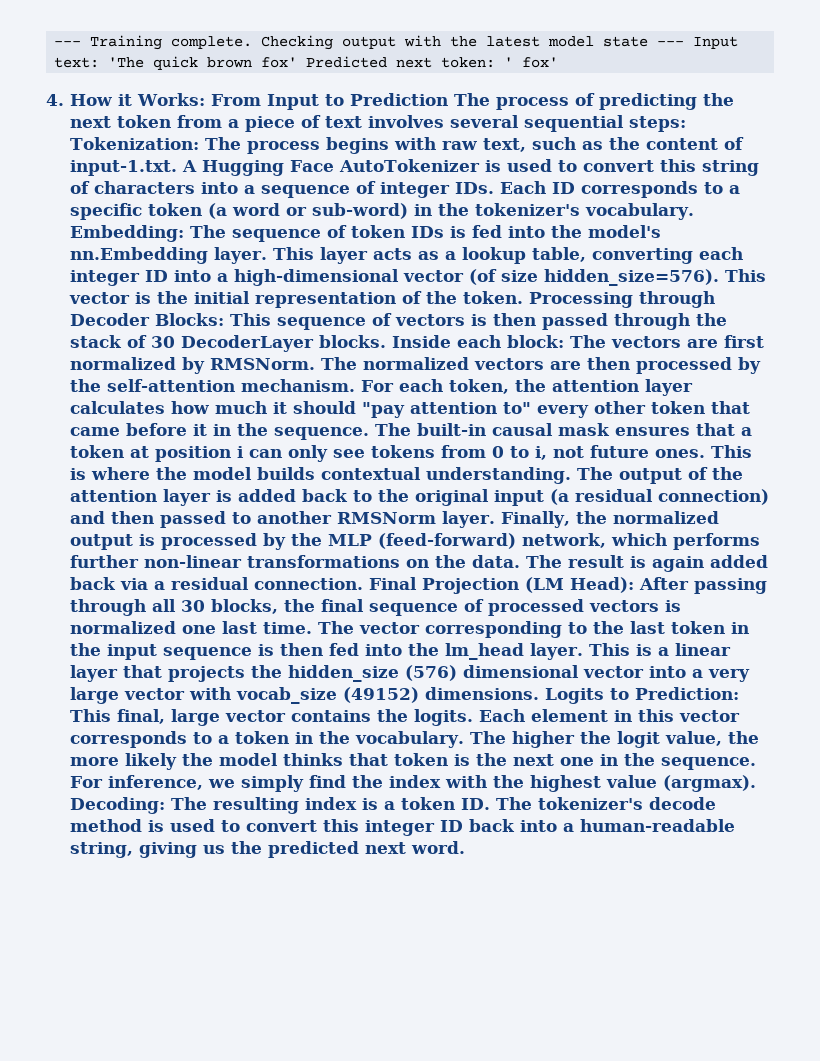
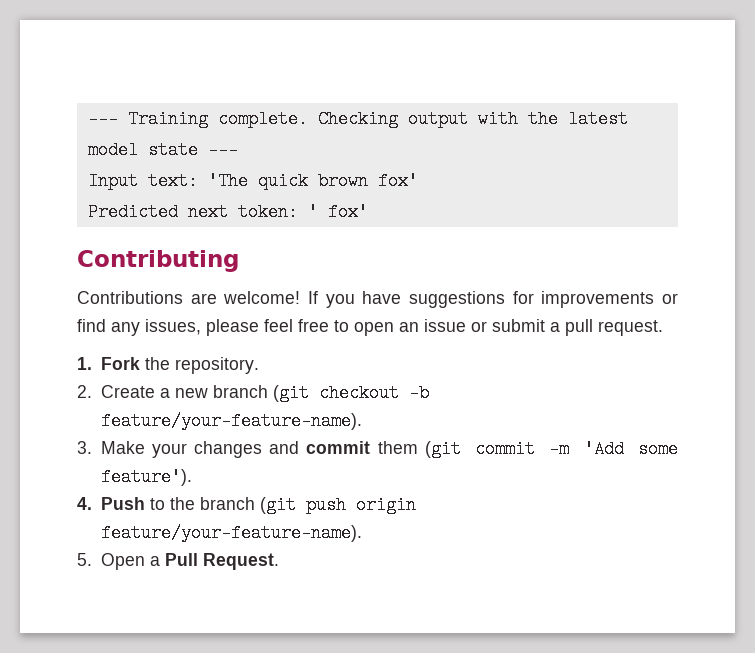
- Checking output with the latest model state --- Input text: 'The quick brown fox' Predicted next token: ' fox'
+ Checking output with the latest model state ---
+ Input text: 'The quick brown fox'
+ Predicted next token: ' fox'
- 4. How it Works: From Input to Prediction The process of predicting the next token from a piece of text involves several sequential steps: Tokenization: The process begins with raw text, such as the content of input-1.txt. A Hugging Face AutoTokenizer is used to convert this string of characters into a sequence of integer IDs. Each ID corresponds to a specific token (a word or sub-word) in the tokenizer's vocabulary. Embedding: The sequence of token IDs is fed into the model's nn.Embedding layer. This layer acts as a lookup table, converting each integer ID into a high-dimensional vector (of size hidden_size=576). This vector is the initial representation of the token. Processing through Decoder Blocks: This sequence of vectors is then passed through the stack of 30 DecoderLayer blocks. Inside each block: The vectors are first normalized by RMSNorm. The normalized vectors are then processed by the self-attention mechanism. For each token, the attention layer calculates how much it should "pay attention to" every other token that came before it in the sequence. The built-in causal mask ensures that a token at position i can only see tokens from 0 to i, not future ones. This is where the model builds contextual understanding. The output of the attention layer is added back to the original input (a residual connection) and then passed to another RMSNorm layer. Finally, the normalized output is processed by the MLP (feed-forward) network, which performs further non-linear transformations on the data. The result is again added back via a residual connection. Final Projection (LM Head): After passing through all 30 blocks, the final sequence of processed vectors is normalized one last time. The vector corresponding to the last token in the input sequence is then fed into the lm_head layer. This is a linear layer that projects the hidden_size (576) dimensional vector into a very large vector with vocab_size (49152) dimensions. Logits to Prediction: This final, large vector contains the logits. Each element in this vector corresponds to a token in the vocabulary. The higher the logit value, the more likely the model thinks that token is the next one in the sequence. For inference, we simply find the index with the highest value (argmax). Decoding: The resulting index is a token ID. The tokenizer's decode method is used to convert this integer ID back into a human-readable string, giving us the predicted next word.
+ Contributing
+ Contributions are welcome! If you have suggestions for improvements or find any issues, please feel free to open an issue or submit a pull request.
+ 1. Fork the repository.
+ 2. Create a new branch (git checkout -b feature/your-feature-name).
+ 3. Make your changes and commit them (git commit -m 'Add some feature').
+ 4. Push to the branch (git push origin feature/your-feature-name).
+ 5. Open a Pull Request.

